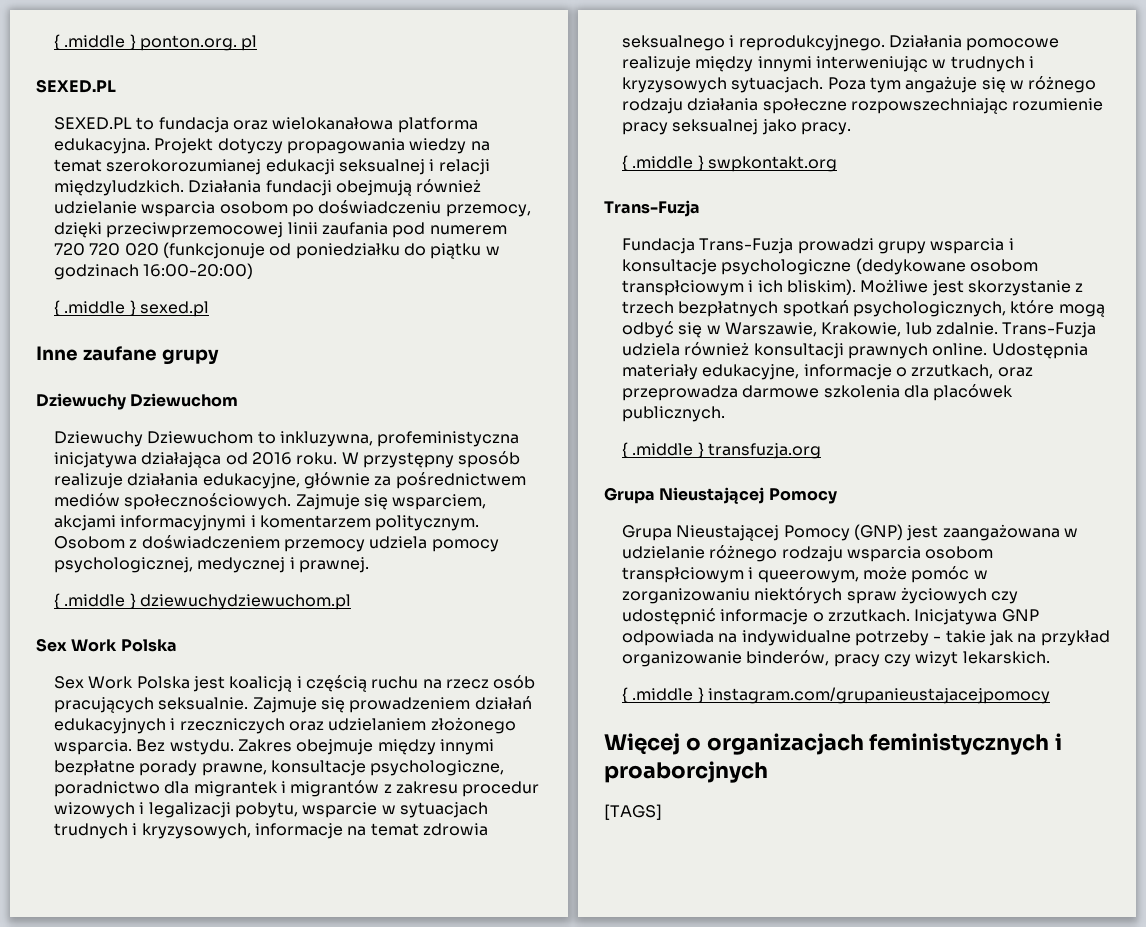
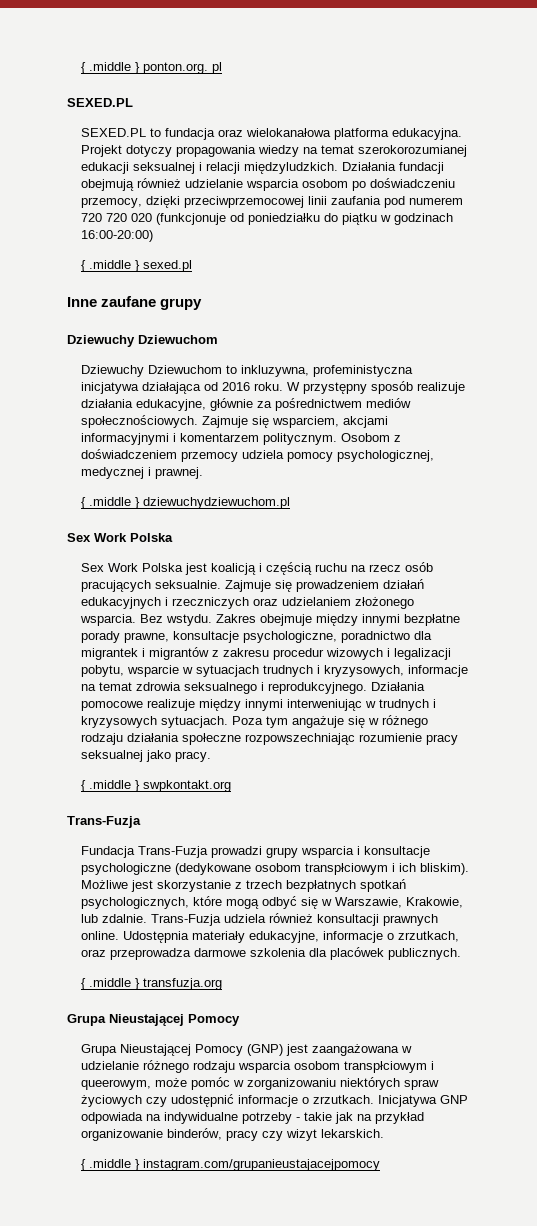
- Więcej o organizacjach feministycznych i proaborcjnych
- [TAGS]

